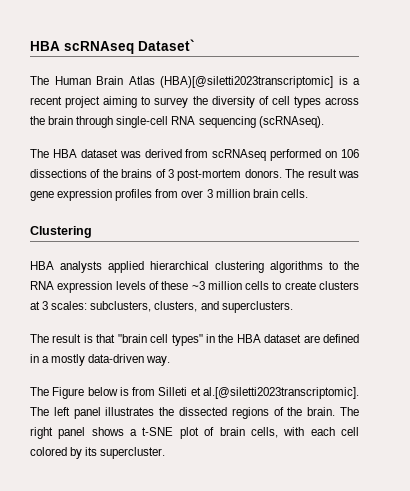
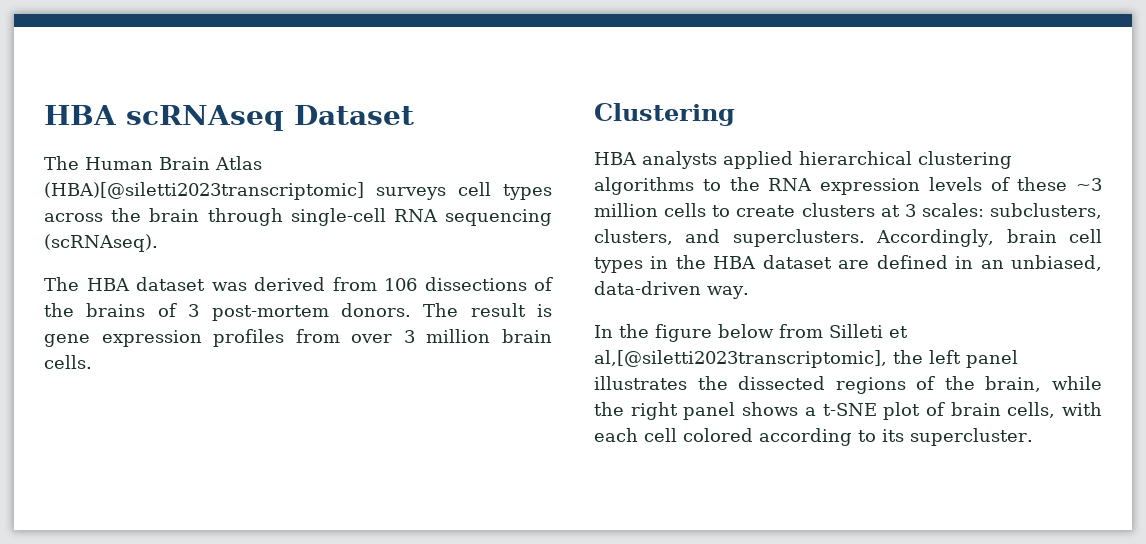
- HBA scRNAseq Dataset`
+ HBA scRNAseq Dataset
- The Human Brain Atlas (HBA)[@siletti2023transcriptomic] is a recent project aiming to survey the diversity of cell types across the brain through single-cell RNA sequencing (scRNAseq).
+ The Human Brain Atlas (HBA)[@siletti2023transcriptomic] surveys cell types across the brain through single-cell RNA sequencing (scRNAseq).
- The HBA dataset was derived from scRNAseq performed on 106 dissections of the brains of 3 post-mortem donors.
+ The HBA dataset was derived from 106 dissections of the brains of 3 post-mortem donors.
- The result was gene expression profiles from over 3 million brain cells.
+ The result is gene expression profiles from over 3 million brain cells.
- HBA analysts applied hierarchical clustering algorithms to the RNA expression levels of these ~3 million cells to create clusters at 3 scales: subclusters, clusters, and superclusters.
- The result is that "brain cell types" in the HBA dataset are defined in a mostly data-driven way.
+ HBA analysts applied hierarchical clustering algorithms to the RNA expression levels of these ~3 million cells to create clusters at 3 scales: subclusters, clusters, and superclusters. Accordingly, brain cell types in the HBA dataset are defined in an unbiased, data-driven way.
- The Figure below is from Silleti et al.[@siletti2023transcriptomic]. The left panel illustrates the dissected regions of the brain. The right panel shows a t-SNE plot of brain cells, with each cell colored by its supercluster.
+ In the figure below from Silleti et al,[@siletti2023transcriptomic], the left panel illustrates the dissected regions of the brain, while the right panel shows a t-SNE plot of brain cells, with each cell colored according to its supercluster.

